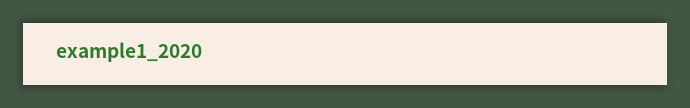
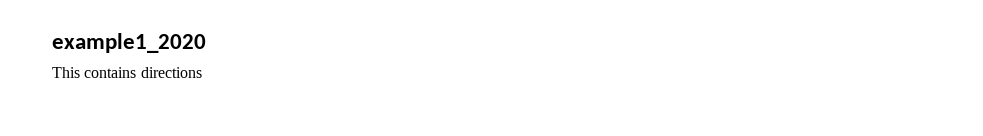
+ This contains directions

